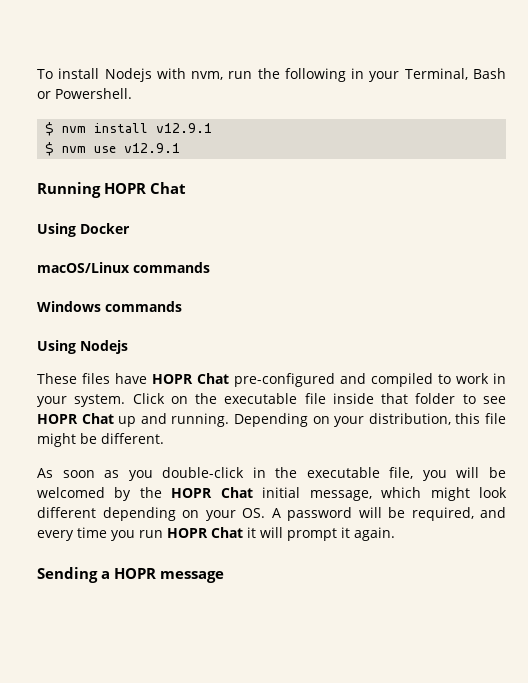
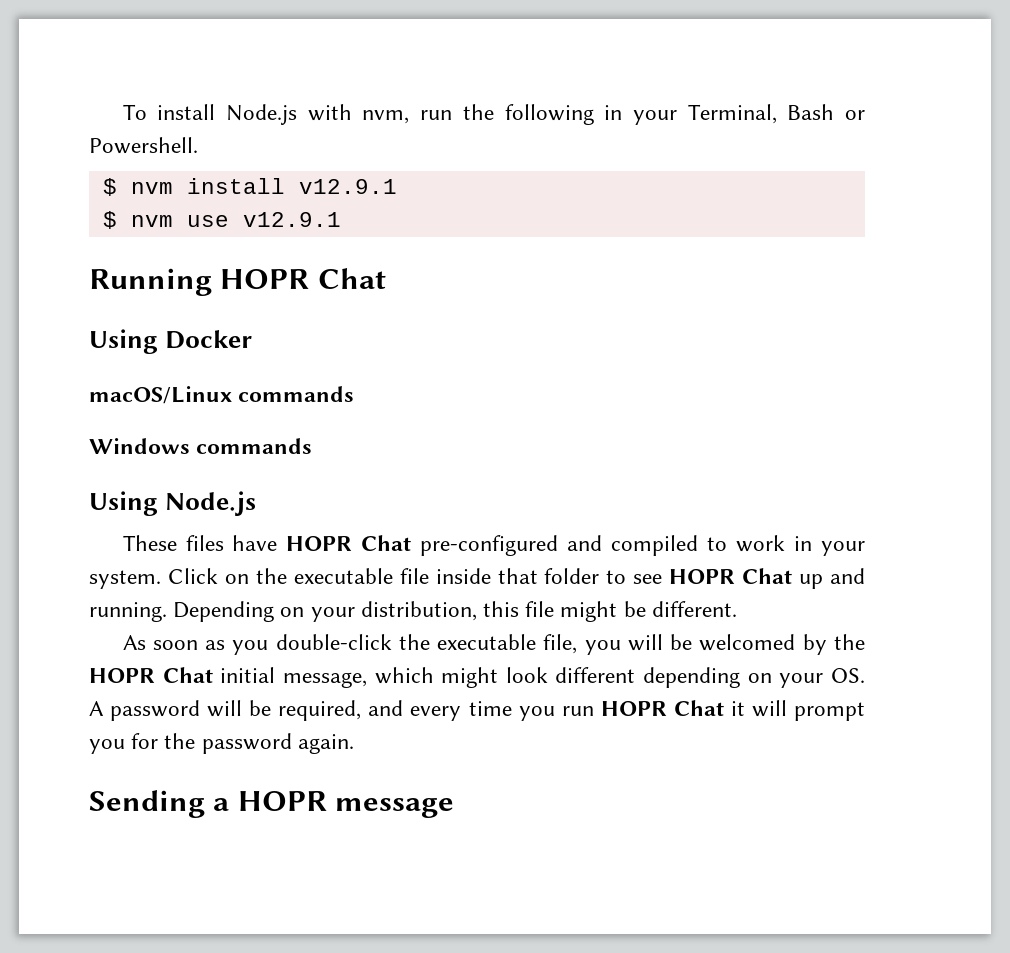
- To install Nodejs with nvm, run the following in your Terminal, Bash or Powershell.
+ To install Node.js with nvm, run the following in your Terminal, Bash or Powershell.
- Using Nodejs
+ Using Node.js
- As soon as you double-click in the executable file, you will be welcomed by the HOPR Chat initial message, which might look different depending on your OS. A password will be required, and every time you run HOPR Chat it will prompt it again.
+ As soon as you double-click the executable file, you will be welcomed by the HOPR Chat initial message, which might look different depending on your OS. A password will be required, and every time you run HOPR Chat it will prompt you for the password again.

